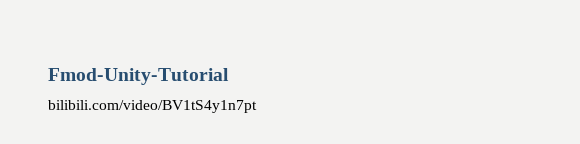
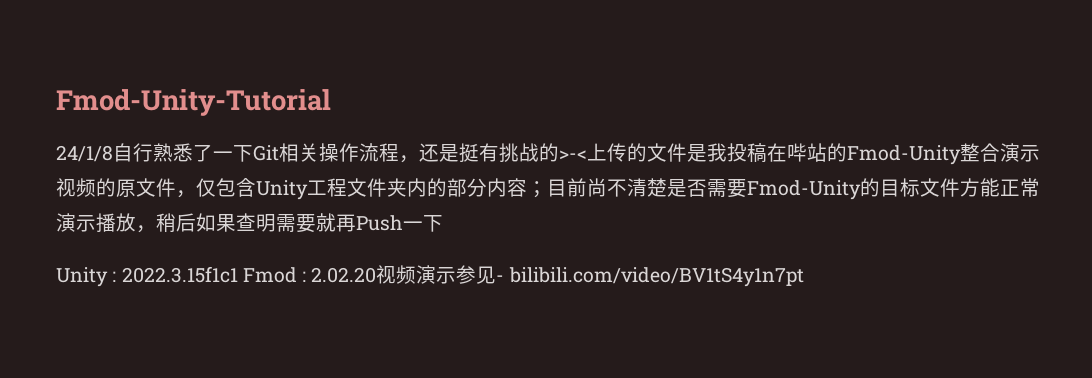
- bilibili.com/video/BV1tS4y1n7pt
+ 24/1/8自行熟悉了一下Git相关操作流程，还是挺有挑战的>-<上传的文件是我投稿在哔站的Fmod-Unity整合演示视频的原文件，仅包含Unity工程文件夹内的部分内容；目前尚不清楚是否需要Fmod-Unity的目标文件方能正常演示播放，稍后如果查明需要就再Push一下
+ Unity : 2022.3.15f1c1 Fmod : 2.02.20视频演示参见- bilibili.com/video/BV1tS4y1n7pt

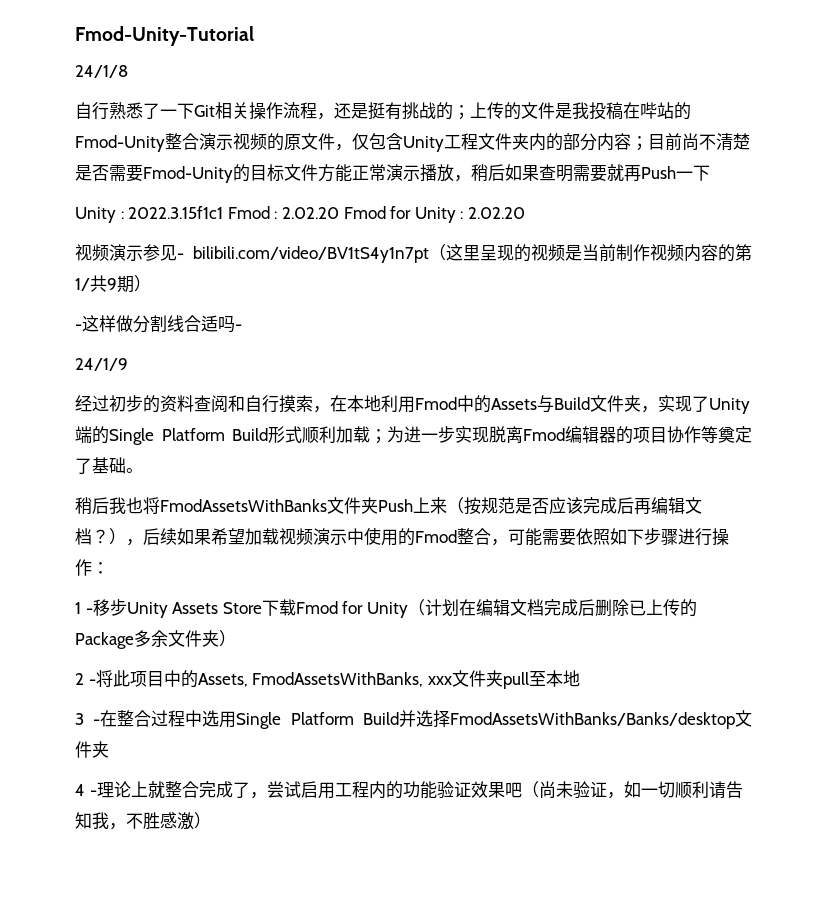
- 24/1/8自行熟悉了一下Git相关操作流程，还是挺有挑战的>-<上传的文件是我投稿在哔站的Fmod-Unity整合演示视频的原文件，仅包含Unity工程文件夹内的部分内容；目前尚不清楚是否需要Fmod-Unity的目标文件方能正常演示播放，稍后如果查明需要就再Push一下
+ 24/1/8
+ 自行熟悉了一下Git相关操作流程，还是挺有挑战的；上传的文件是我投稿在哔站的Fmod-Unity整合演示视频的原文件，仅包含Unity工程文件夹内的部分内容；目前尚不清楚是否需要Fmod-Unity的目标文件方能正常演示播放，稍后如果查明需要就再Push一下
- Unity : 2022.3.15f1c1 Fmod : 2.02.20视频演示参见- bilibili.com/video/BV1tS4y1n7pt
+ Unity : 2022.3.15f1c1 Fmod : 2.02.20 Fmod for Unity : 2.02.20
+ 视频演示参见- bilibili.com/video/BV1tS4y1n7pt（这里呈现的视频是当前制作视频内容的第1/共9期）
+ -这样做分割线合适吗-
+ 24/1/9
+ 经过初步的资料查阅和自行摸索，在本地利用Fmod中的Assets与Build文件夹，实现了Unity端的Single Platform Build形式顺利加载；为进一步实现脱离Fmod编辑器的项目协作等奠定了基础。
+ 稍后我也将FmodAssetsWithBanks文件夹Push上来（按规范是否应该完成后再编辑文档？），后续如果希望加载视频演示中使用的Fmod整合，可能需要依照如下步骤进行操作：
+ 1 -移步Unity Assets Store下载Fmod for Unity（计划在编辑文档完成后删除已上传的Package多余文件夹）
+ 2 -将此项目中的Assets, FmodAssetsWithBanks, xxx文件夹pull至本地
+ 3 -在整合过程中选用Single Platform Build并选择FmodAssetsWithBanks/Banks/desktop文件夹
+ 4 -理论上就整合完成了，尝试启用工程内的功能验证效果吧（尚未验证，如一切顺利请告知我，不胜感激）

